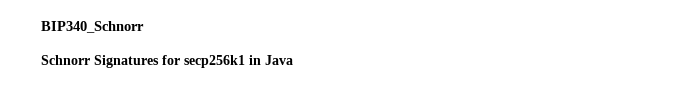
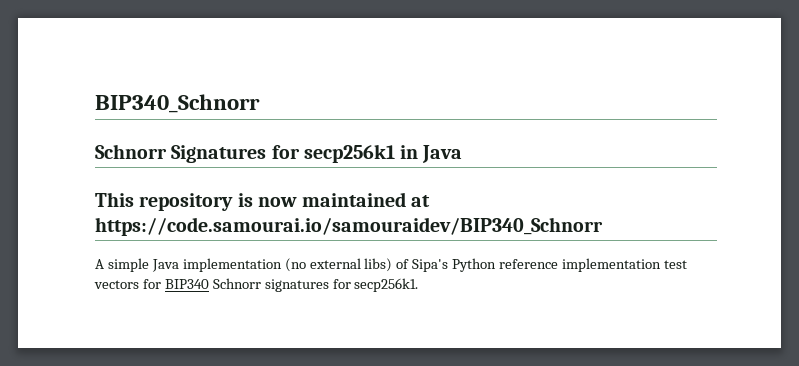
+ This repository is now maintained at https://code.samourai.io/samouraidev/BIP340_Schnorr
+ A simple Java implementation (no external libs) of Sipa's Python reference implementation test vectors for BIP340 Schnorr signatures for secp256k1.

